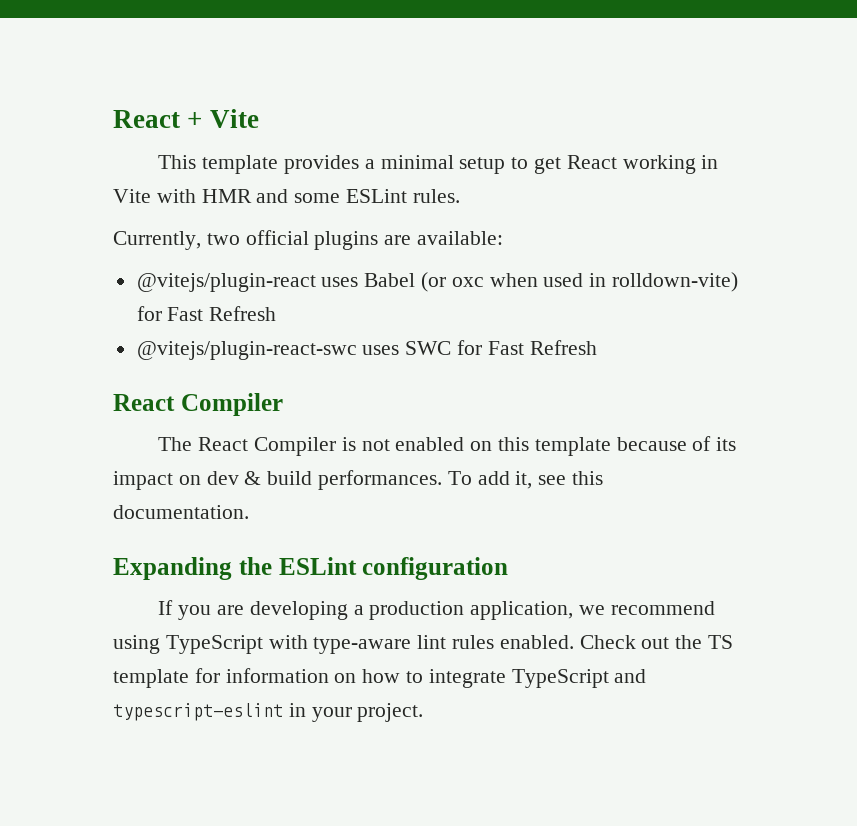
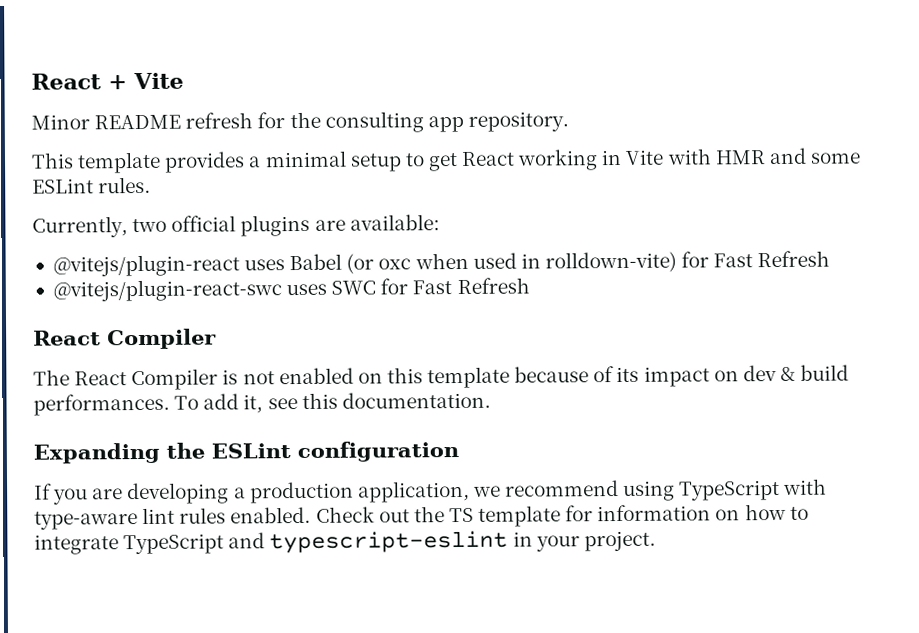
+ Minor README refresh for the consulting app repository.

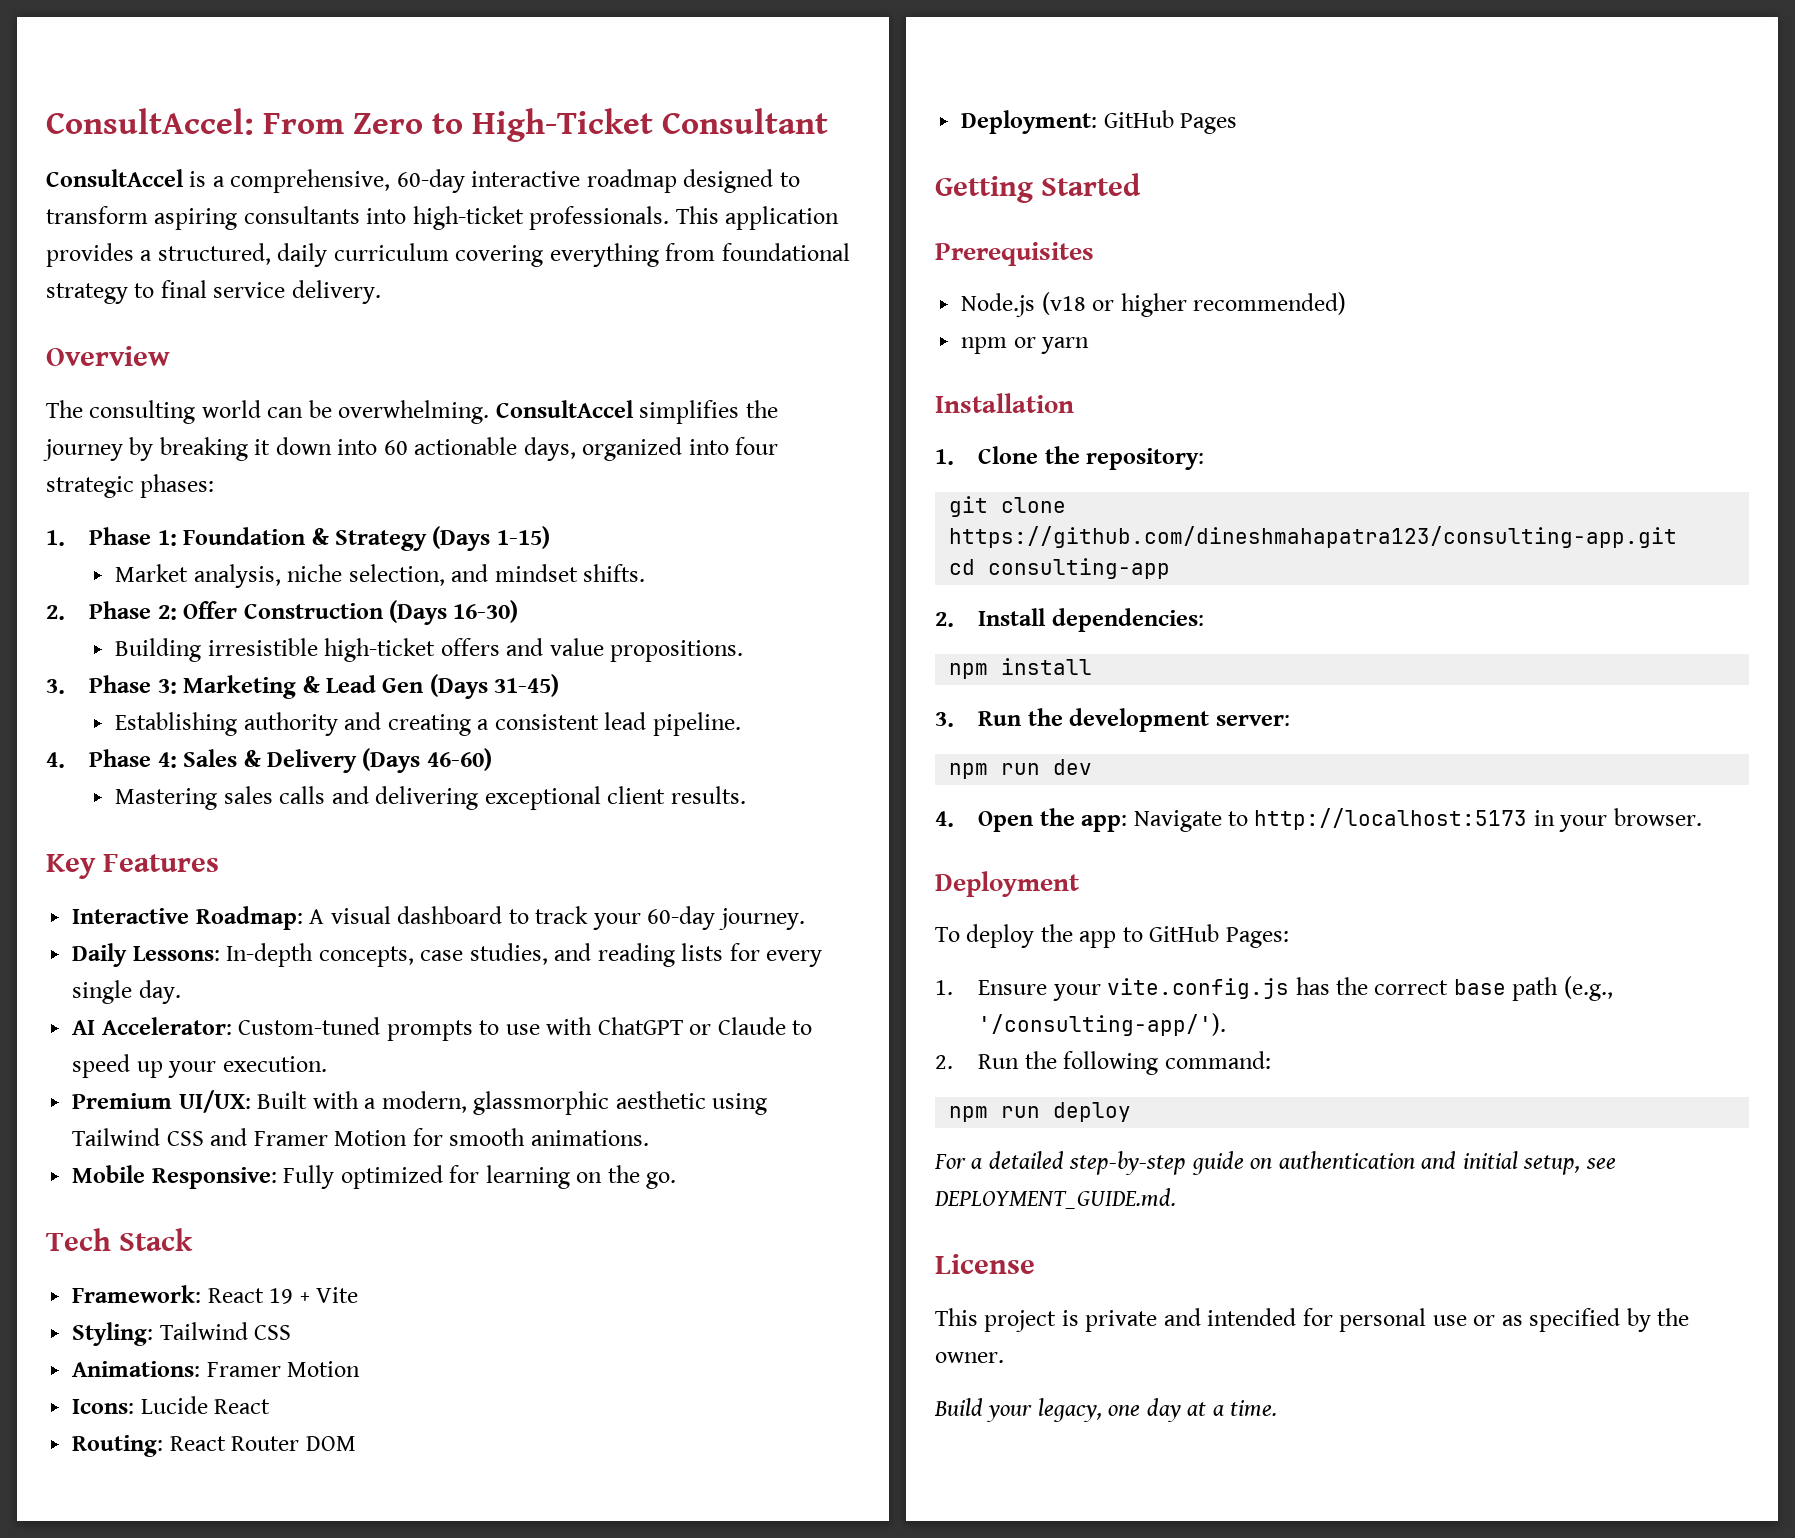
- React + Vite
- Minor README refresh for the consulting app repository.
- This template provides a minimal setup to get React working in Vite with HMR and some ESLint rules.
- Currently, two official plugins are available:
- @vitejs/plugin-react uses Babel (or oxc when used in rolldown-vite) for Fast Refresh
- @vitejs/plugin-react-swc uses SWC for Fast Refresh
- React Compiler
- The React Compiler is not enabled on this template because of its impact on dev & build performances. To add it, see this documentation.
- Expanding the ESLint configuration
- If you are developing a production application, we recommend using TypeScript with type-aware lint rules enabled. Check out the TS template for information on how to integrate TypeScript and typescript-eslint in your project.
+ ConsultAccel: From Zero to High-Ticket Consultant
+ ConsultAccel is a comprehensive, 60-day interactive roadmap designed to transform aspiring consultants into high-ticket professionals. This application provides a structured, daily curriculum covering everything from foundational strategy to final service delivery.
+ Overview
+ The consulting world can be overwhelming. ConsultAccel simplifies the journey by breaking it down into 60 actionable days, organized into four strategic phases:
+ 1. Phase 1: Foundation & Strategy (Days 1-15)
+ Market analysis, niche selection, and mindset shifts.
+ 2. Phase 2: Offer Construction (Days 16-30)
+ Building irresistible high-ticket offers and value propositions.
+ 3. Phase 3: Marketing & Lead Gen (Days 31-45)
+ Establishing authority and creating a consistent lead pipeline.
+ 4. Phase 4: Sales & Delivery (Days 46-60)
+ Mastering sales calls and delivering exceptional client results.
+ Key Features
+ Interactive Roadmap: A visual dashboard to track your 60-day journey.
+ Daily Lessons: In-depth concepts, case studies, and reading lists for every single day.
+ AI Accelerator: Custom-tuned prompts to use with ChatGPT or Claude to speed up your execution.
+ Premium UI/UX: Built with a modern, glassmorphic aesthetic using Tailwind CSS and Framer Motion for smooth animations.
+ Mobile Responsive: Fully optimized for learning on the go.
+ Tech Stack
+ Framework: React 19 + Vite
+ Styling: Tailwind CSS
+ Animations: Framer Motion
+ Icons: Lucide React
+ Routing: React Router DOM
+ Deployment: GitHub Pages
+ Getting Started
+ Prerequisites
+ Node.js (v18 or higher recommended)
+ npm or yarn
+ Installation
+ 1. Clone the repository:
+ git clone https://github.com/dineshmahapatra123/consulting-app.git
+ cd consulting-app
+ 2. Install dependencies:
+ npm install
+ 3. Run the development server:
+ npm run dev
+ 4. Open the app: Navigate to http://localhost:5173 in your browser.
+ Deployment
+ To deploy the app to GitHub Pages:
+ 1. Ensure your vite.config.js has the correct base path (e.g., '/consulting-app/').
+ 2. Run the following command:
+ npm run deploy
+ For a detailed step-by-step guide on authentication and initial setup, see DEPLOYMENT_GUIDE.md.
+ License
+ This project is private and intended for personal use or as specified by the owner.
+ Build your legacy, one day at a time.

